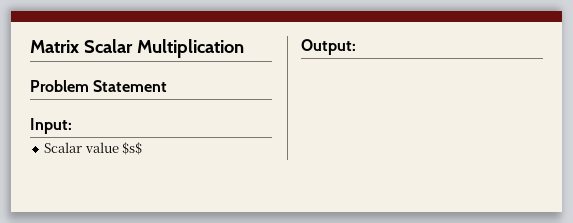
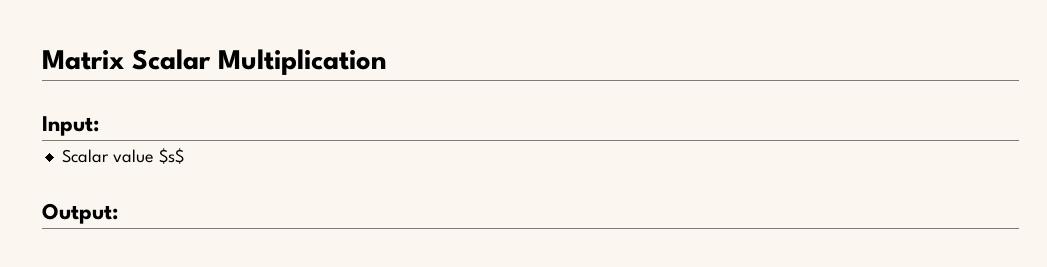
- Problem Statement

